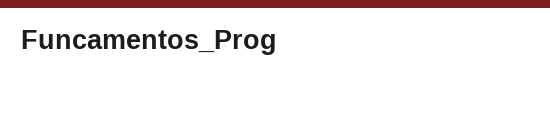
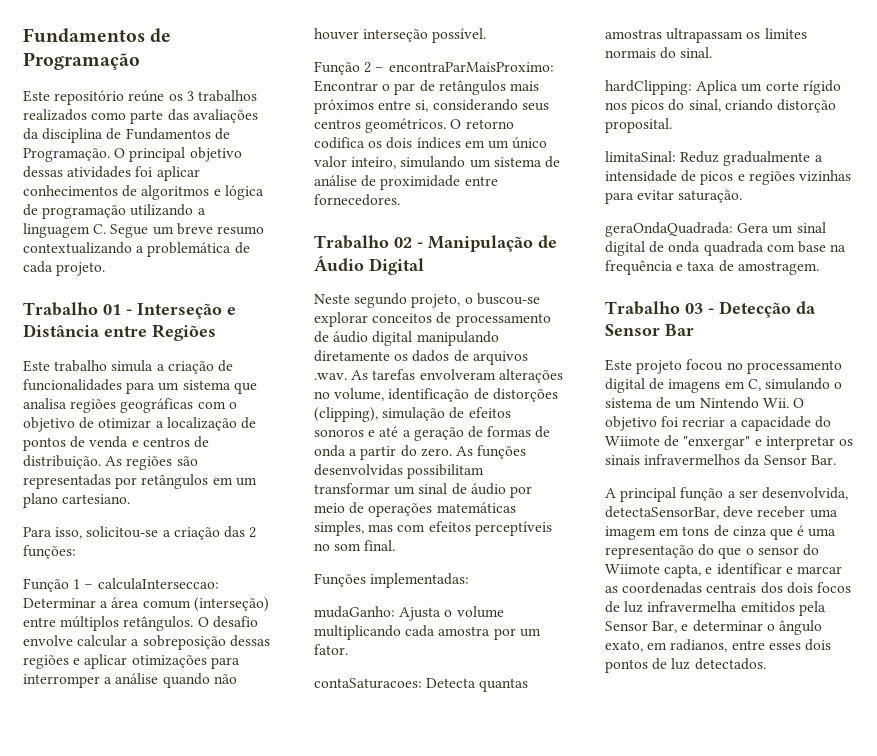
- Funcamentos_Prog
+ Fundamentos de Programação
+ Este repositório reúne os 3 trabalhos realizados como parte das avaliações da disciplina de Fundamentos de Programação. O principal objetivo dessas atividades foi aplicar conhecimentos de algoritmos e lógica de programação utilizando a linguagem C. Segue um breve resumo contextualizando a problemática de cada projeto.
+ Trabalho 01 - Interseção e Distância entre Regiões
+ Este trabalho simula a criação de funcionalidades para um sistema que analisa regiões geográficas com o objetivo de otimizar a localização de pontos de venda e centros de distribuição. As regiões são representadas por retângulos em um plano cartesiano.
+ Para isso, solicitou-se a criação das 2 funções:
+ Função 1 – calculaInterseccao: Determinar a área comum (interseção) entre múltiplos retângulos. O desafio envolve calcular a sobreposição dessas regiões e aplicar otimizações para interromper a análise quando não houver interseção possível.
+ Função 2 – encontraParMaisProximo: Encontrar o par de retângulos mais próximos entre si, considerando seus centros geométricos. O retorno codifica os dois índices em um único valor inteiro, simulando um sistema de análise de proximidade entre fornecedores.
+ Trabalho 02 - Manipulação de Áudio Digital
+ Neste segundo projeto, o buscou-se explorar conceitos de processamento de áudio digital manipulando diretamente os dados de arquivos .wav. As tarefas envolveram alterações no volume, identificação de distorções (clipping), simulação de efeitos sonoros e até a geração de formas de onda a partir do zero. As funções desenvolvidas possibilitam transformar um sinal de áudio por meio de operações matemáticas simples, mas com efeitos perceptíveis no som final.
+ Funções implementadas:
+ mudaGanho: Ajusta o volume multiplicando cada amostra por um fator.
+ contaSaturacoes: Detecta quantas amostras ultrapassam os limites normais do sinal.
+ hardClipping: Aplica um corte rígido nos picos do sinal, criando distorção proposital.
+ limitaSinal: Reduz gradualmente a intensidade de picos e regiões vizinhas para evitar saturação.
+ geraOndaQuadrada: Gera um sinal digital de onda quadrada com base na frequência e taxa de amostragem.
+ Trabalho 03 - Detecção da Sensor Bar
+ Este projeto focou no processamento digital de imagens em C, simulando o sistema de um Nintendo Wii. O objetivo foi recriar a capacidade do Wiimote de "enxergar" e interpretar os sinais infravermelhos da Sensor Bar.
+ A principal função a ser desenvolvida, detectaSensorBar, deve receber uma imagem em tons de cinza que é uma representação do que o sensor do Wiimote capta, e identificar e marcar as coordenadas centrais dos dois focos de luz infravermelha emitidos pela Sensor Bar, e determinar o ângulo exato, em radianos, entre esses dois pontos de luz detectados.

